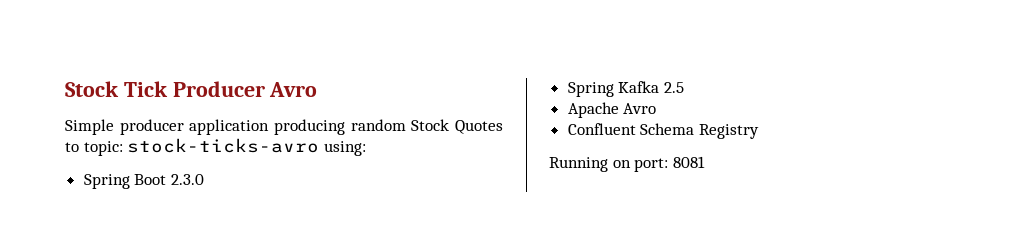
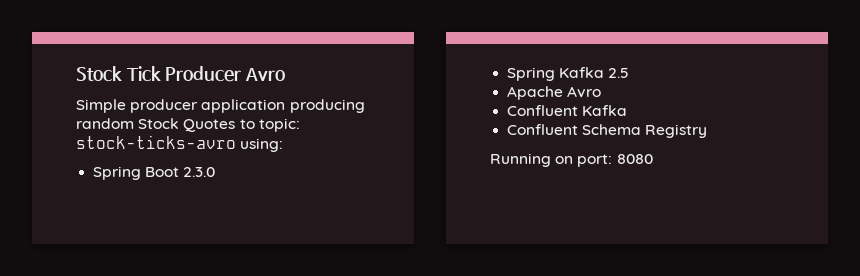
+ Confluent Kafka
- Running on port: 8081
+ Running on port: 8080

